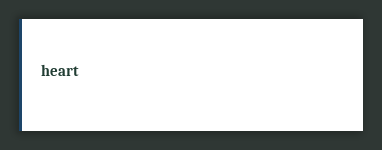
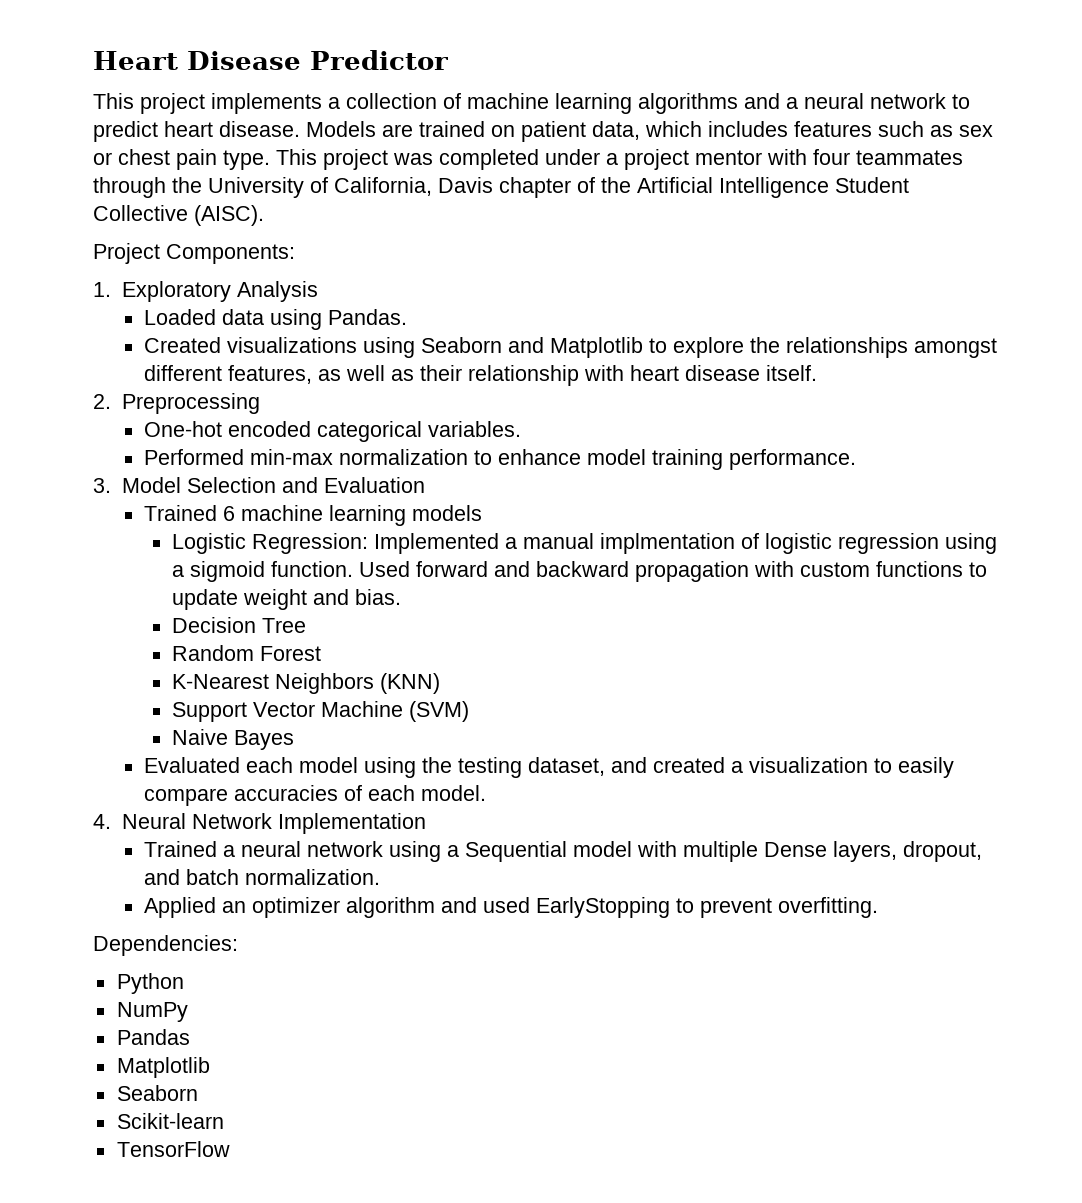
- heart
+ Heart Disease Predictor
+ This project implements a collection of machine learning algorithms and a neural network to predict heart disease. Models are trained on patient data, which includes features such as sex or chest pain type. This project was completed under a project mentor with four teammates through the University of California, Davis chapter of the Artificial Intelligence Student Collective (AISC).
+ Project Components:
+ 1. Exploratory Analysis
+ Loaded data using Pandas.
+ Created visualizations using Seaborn and Matplotlib to explore the relationships amongst different features, as well as their relationship with heart disease itself.
+ 2. Preprocessing
+ One-hot encoded categorical variables.
+ Performed min-max normalization to enhance model training performance.
+ 3. Model Selection and Evaluation
+ Trained 6 machine learning models
+ Logistic Regression: Implemented a manual implmentation of logistic regression using a sigmoid function. Used forward and backward propagation with custom functions to update weight and bias.
+ Decision Tree
+ Random Forest
+ K-Nearest Neighbors (KNN)
+ Support Vector Machine (SVM)
+ Naive Bayes
+ Evaluated each model using the testing dataset, and created a visualization to easily compare accuracies of each model.
+ 4. Neural Network Implementation
+ Trained a neural network using a Sequential model with multiple Dense layers, dropout, and batch normalization.
+ Applied an optimizer algorithm and used EarlyStopping to prevent overfitting.
+ Dependencies:
+ Python
+ NumPy
+ Pandas
+ Matplotlib
+ Seaborn
+ Scikit-learn
+ TensorFlow

